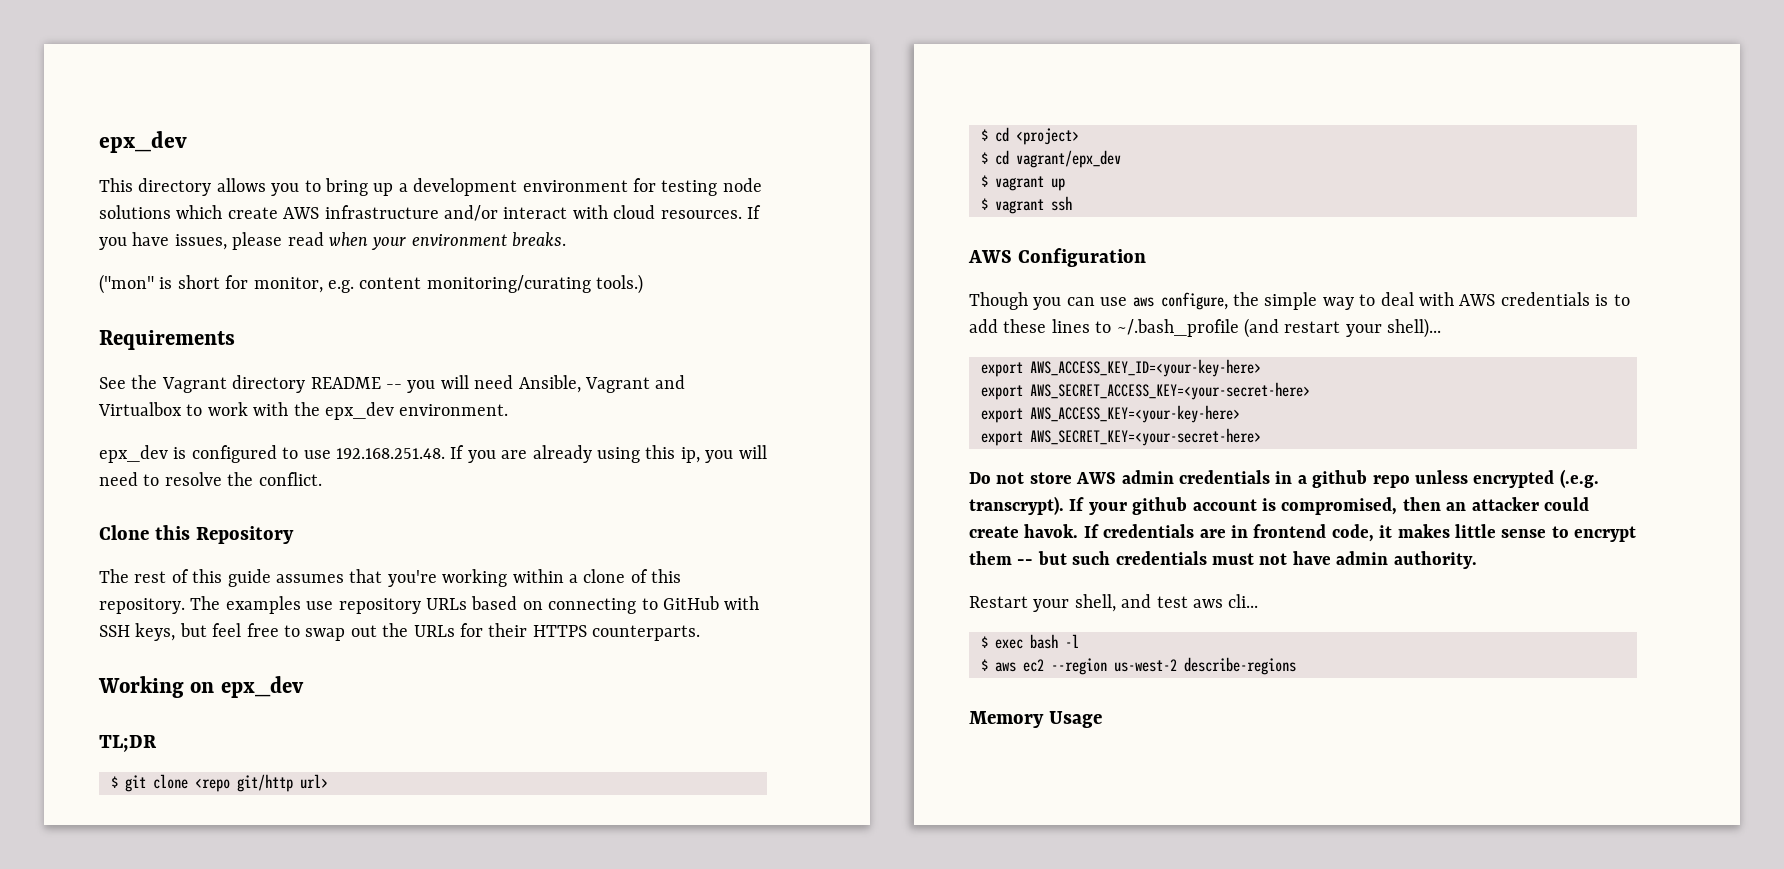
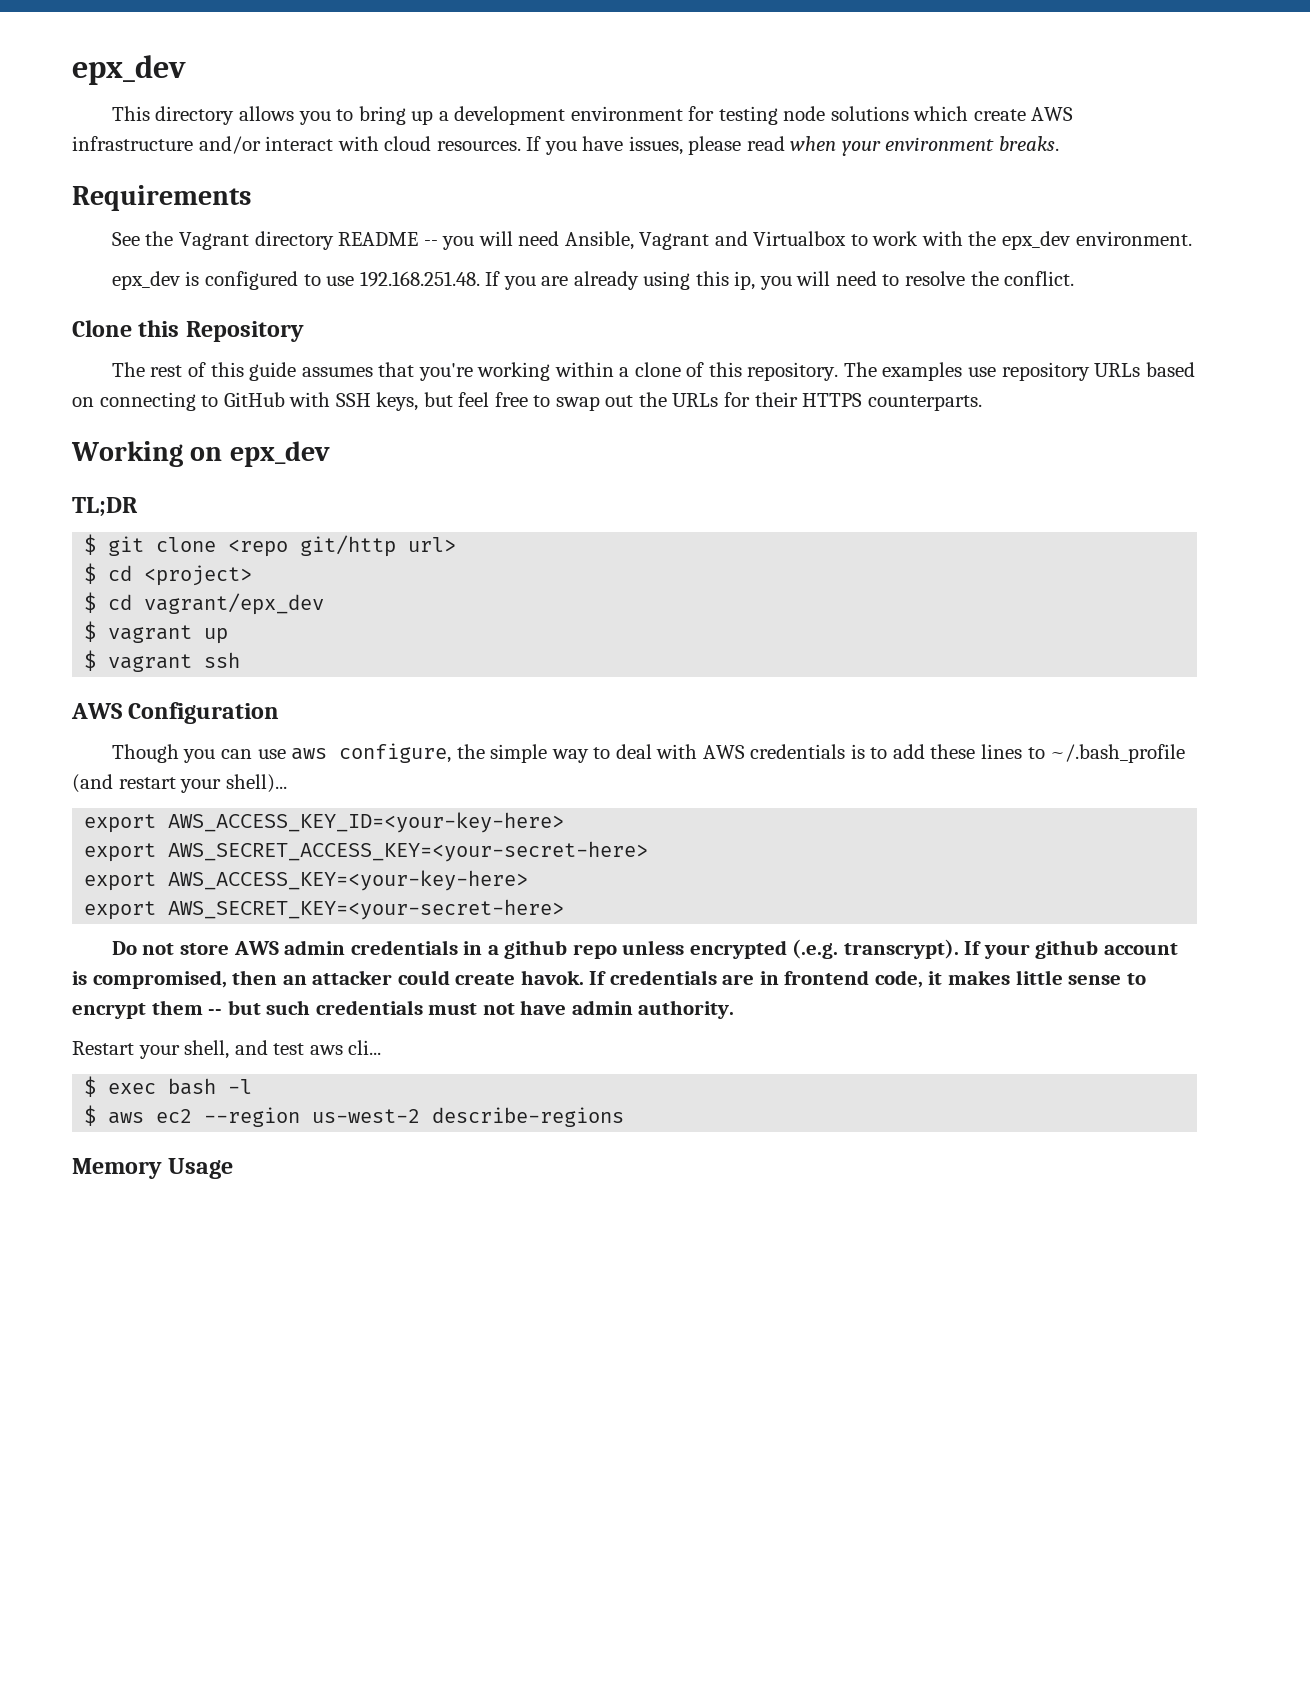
- ("mon" is short for monitor, e.g. content monitoring/curating tools.)

